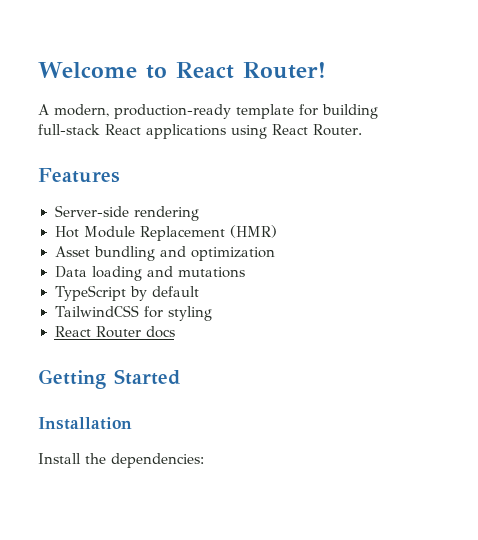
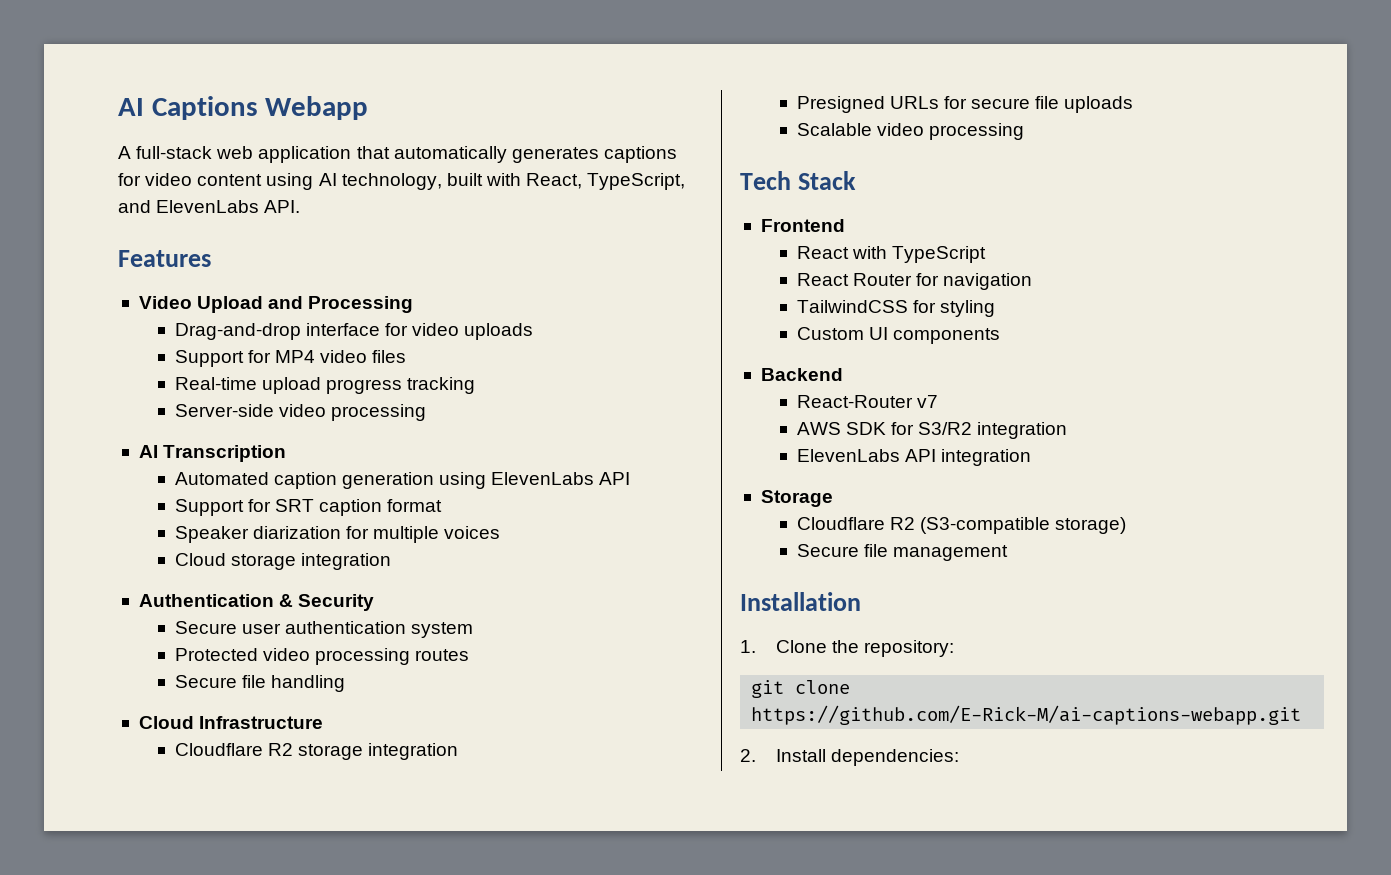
- Welcome to React Router!
- A modern, production-ready template for building full-stack React applications using React Router.
+ AI Captions Webapp
+ A full-stack web application that automatically generates captions for video content using AI technology, built with React, TypeScript, and ElevenLabs API.
  Features
- Server-side rendering
- Hot Module Replacement (HMR)
- Asset bundling and optimization
- Data loading and mutations
- TypeScript by default
+ Video Upload and Processing
+ Drag-and-drop interface for video uploads
+ Support for MP4 video files
+ Real-time upload progress tracking
+ Server-side video processing
+ AI Transcription
+ Automated caption generation using ElevenLabs API
+ Support for SRT caption format
+ Speaker diarization for multiple voices
+ Cloud storage integration
+ Authentication & Security
+ Secure user authentication system
+ Protected video processing routes
+ Secure file handling
+ Cloud Infrastructure
+ Cloudflare R2 storage integration
+ Presigned URLs for secure file uploads
+ Scalable video processing
+ Tech Stack
+ Frontend
+ React with TypeScript
+ React Router for navigation
  TailwindCSS for styling
- React Router docs
- Getting Started
+ Custom UI components
+ Backend
+ React-Router v7
+ AWS SDK for S3/R2 integration
+ ElevenLabs API integration
+ Storage
+ Cloudflare R2 (S3-compatible storage)
+ Secure file management
  Installation
- Install the dependencies:
+ 1. Clone the repository:
+ git clone https://github.com/E-Rick-M/ai-captions-webapp.git
+ 2. Install dependencies:

